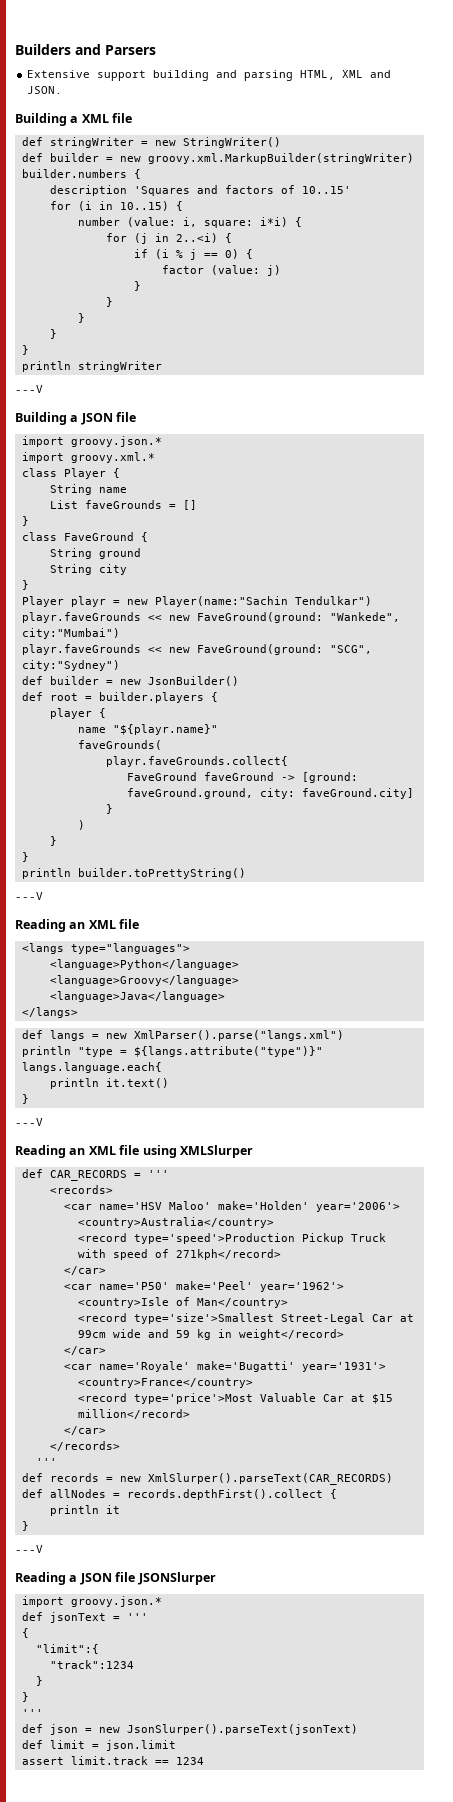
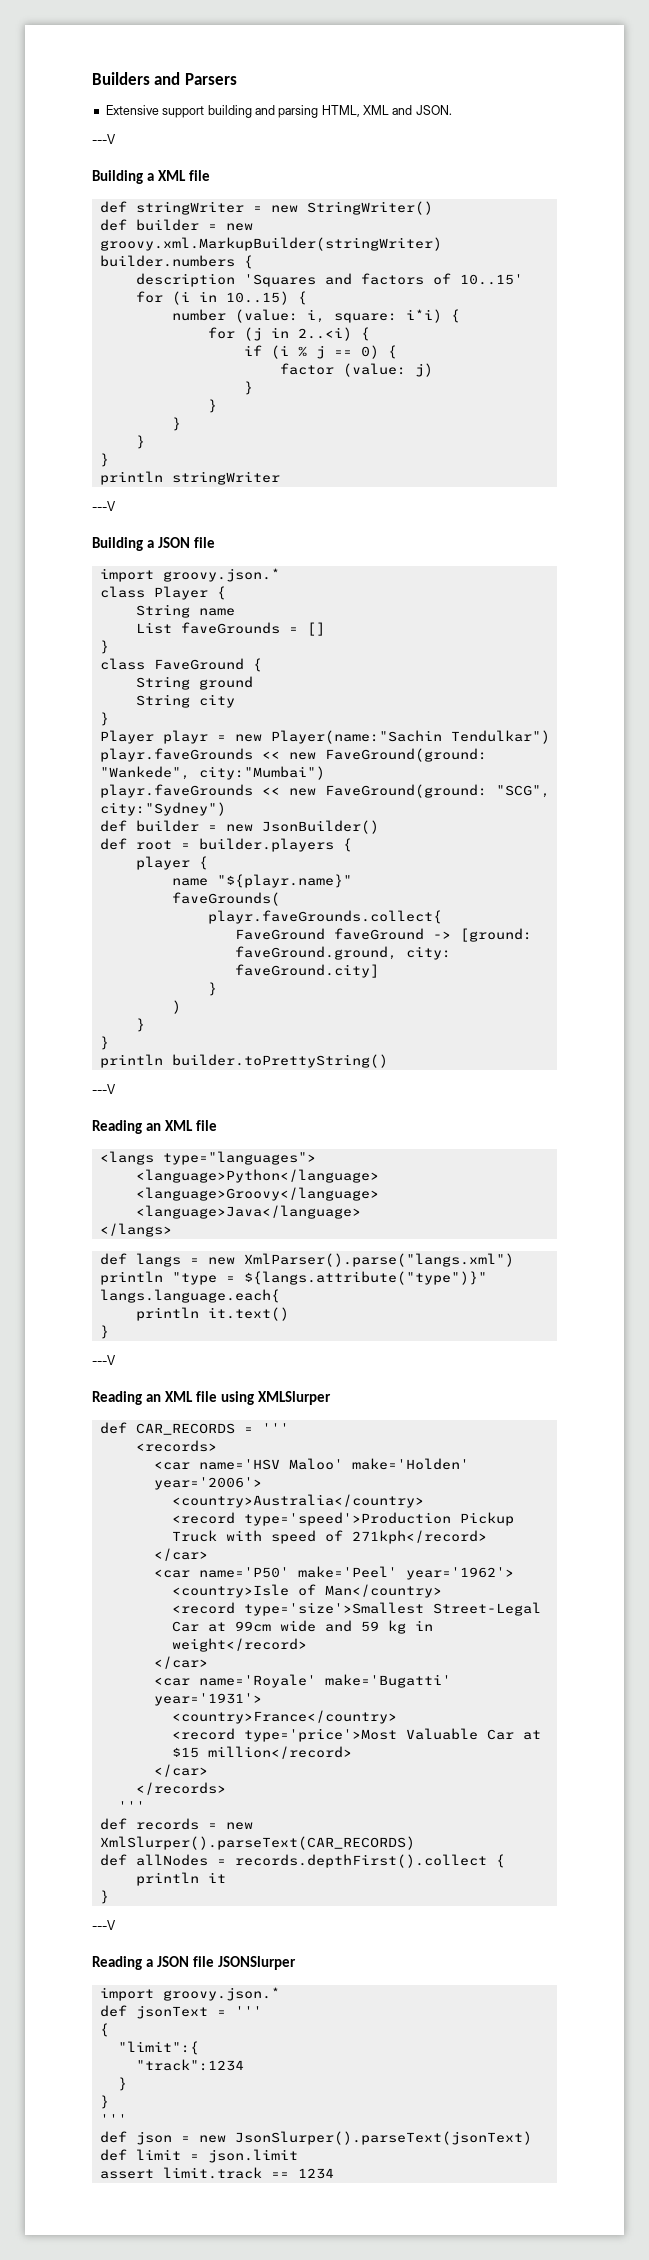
  Extensive support building and parsing HTML, XML and JSON.
+ ---V
- import groovy.xml.*

